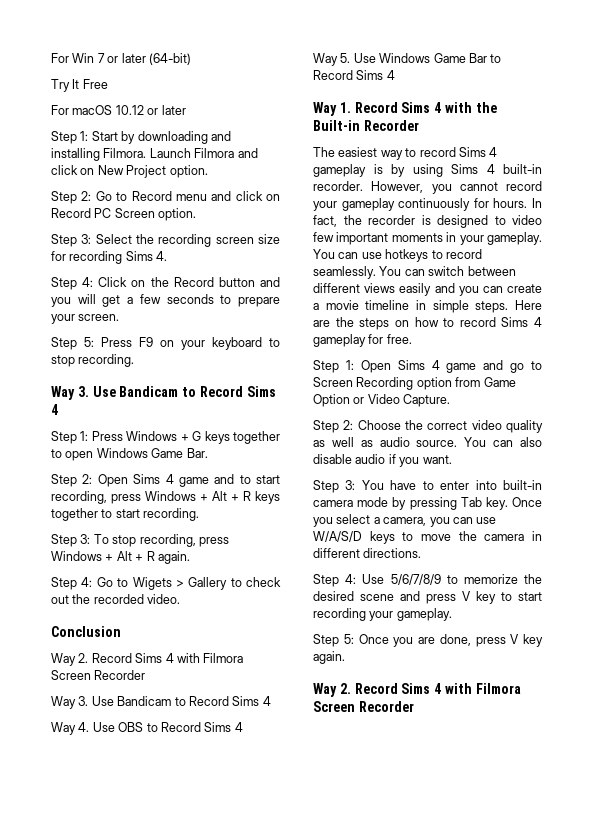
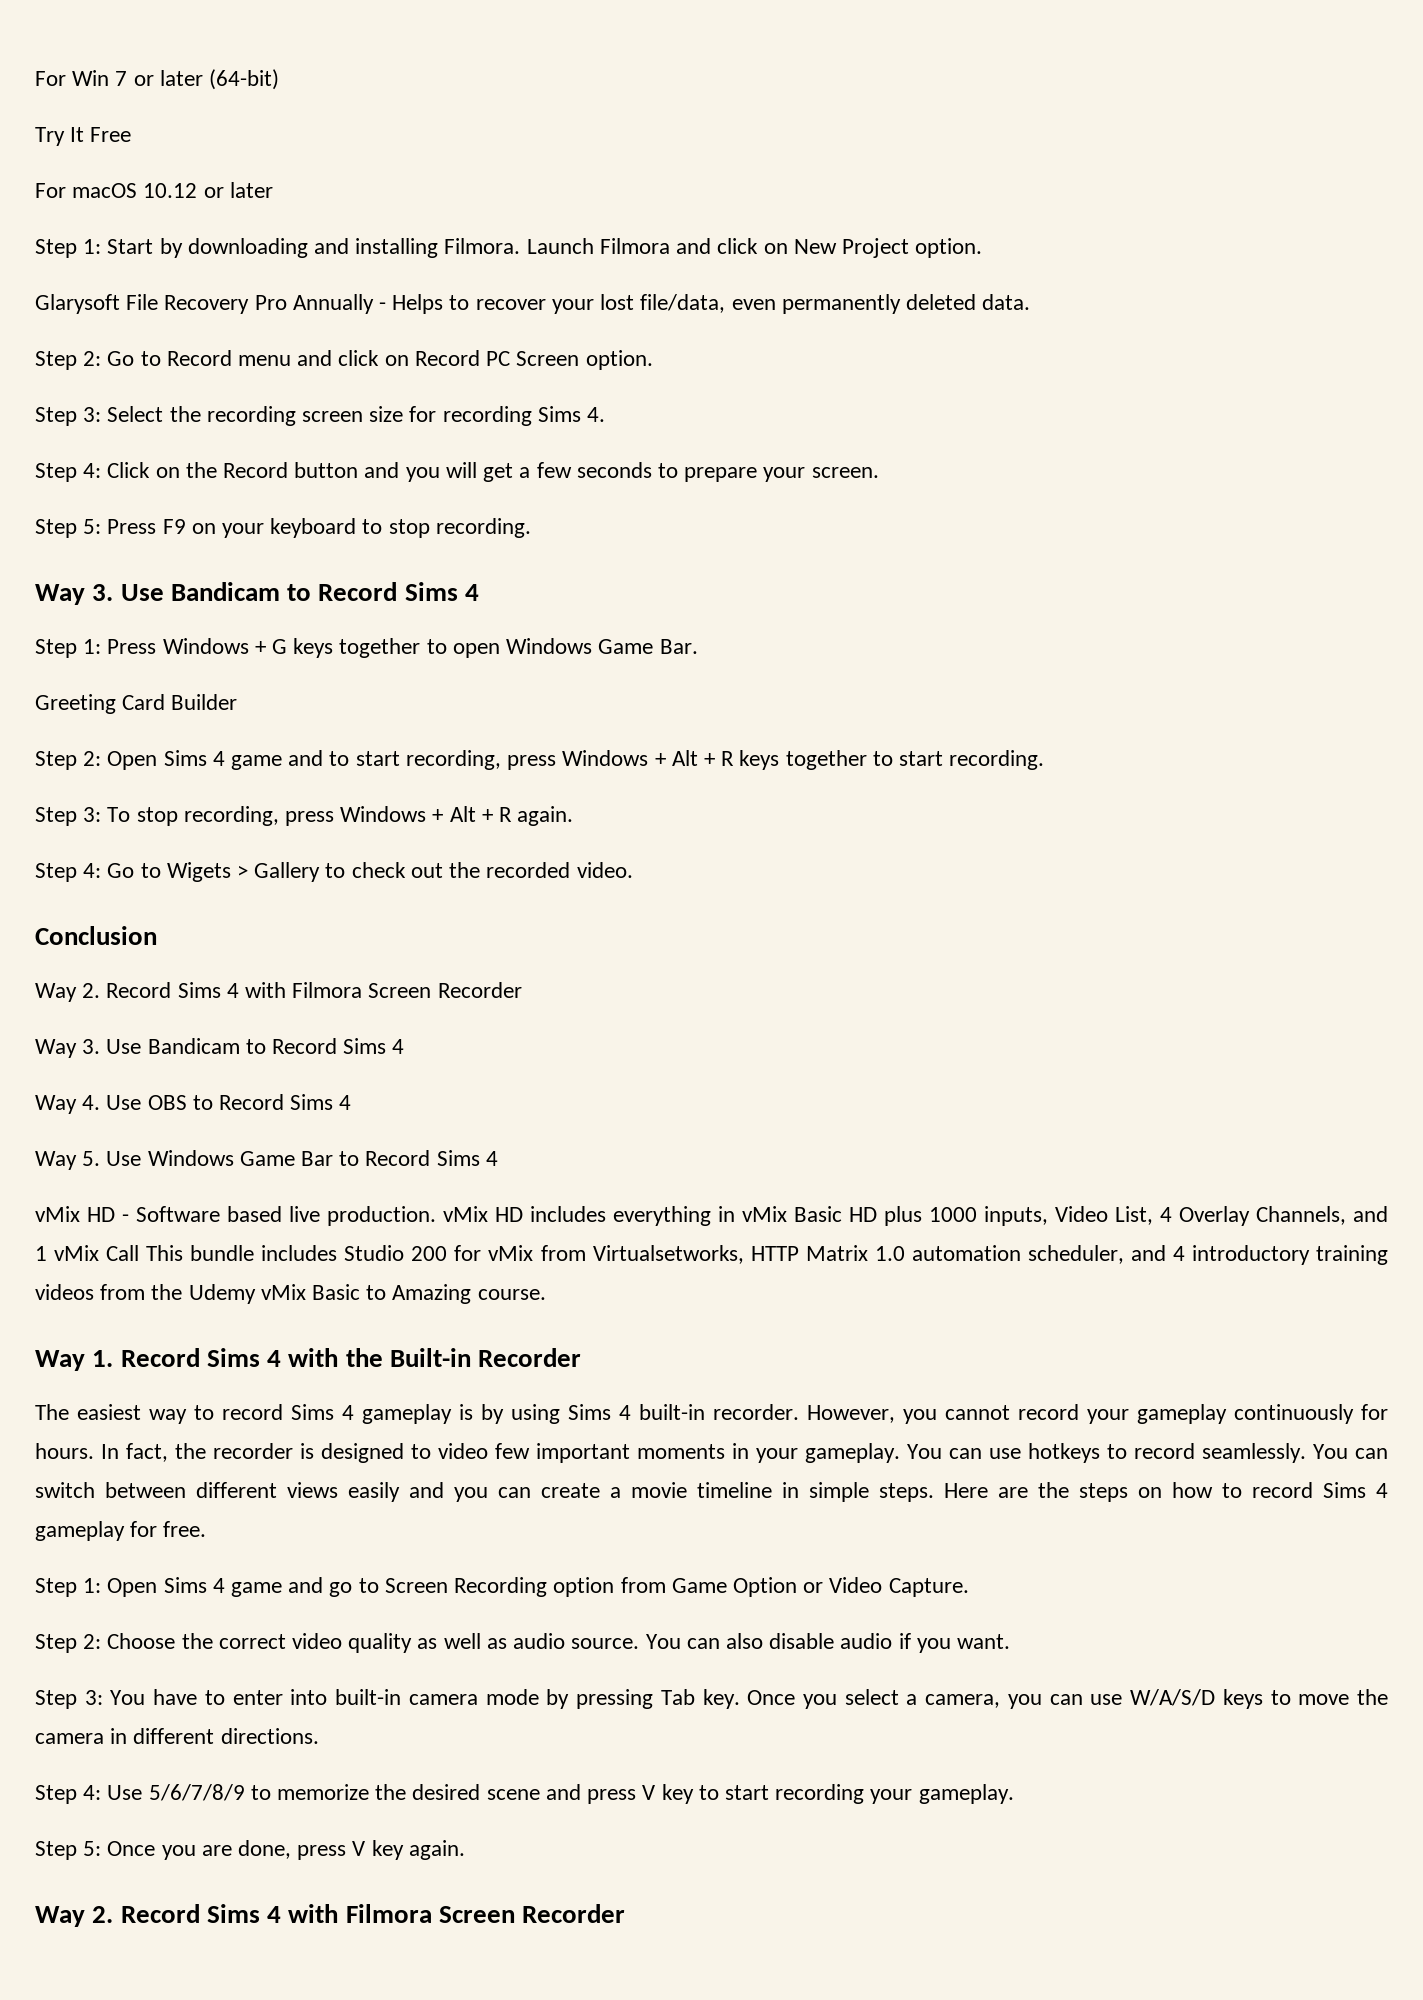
+ Glarysoft File Recovery Pro Annually - Helps to recover your lost file/data, even permanently deleted data.
+ Greeting Card Builder
+ vMix HD - Software based live production. vMix HD includes everything in vMix Basic HD plus 1000 inputs, Video List, 4 Overlay Channels, and 1 vMix Call This bundle includes Studio 200 for vMix from Virtualsetworks, HTTP Matrix 1.0 automation scheduler, and 4 introductory training videos from the Udemy vMix Basic to Amazing course.

